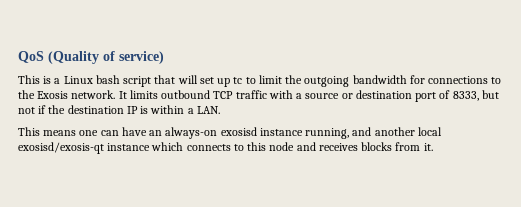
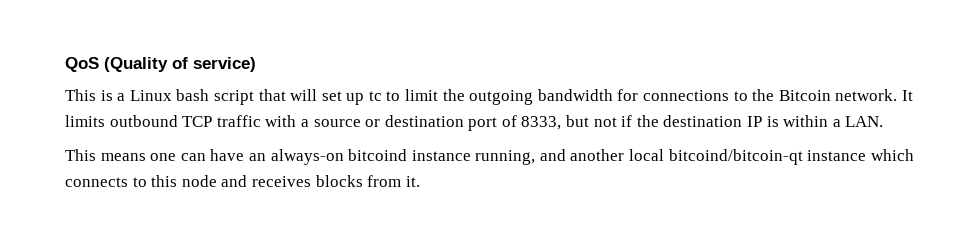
- This is a Linux bash script that will set up tc to limit the outgoing bandwidth for connections to the Exosis network.
+ This is a Linux bash script that will set up tc to limit the outgoing bandwidth for connections to the Bitcoin network.
- This means one can have an always-on exosisd instance running, and another local exosisd/exosis-qt instance which connects to this node and receives blocks from it.
+ This means one can have an always-on bitcoind instance running, and another local bitcoind/bitcoin-qt instance which connects to this node and receives blocks from it.

